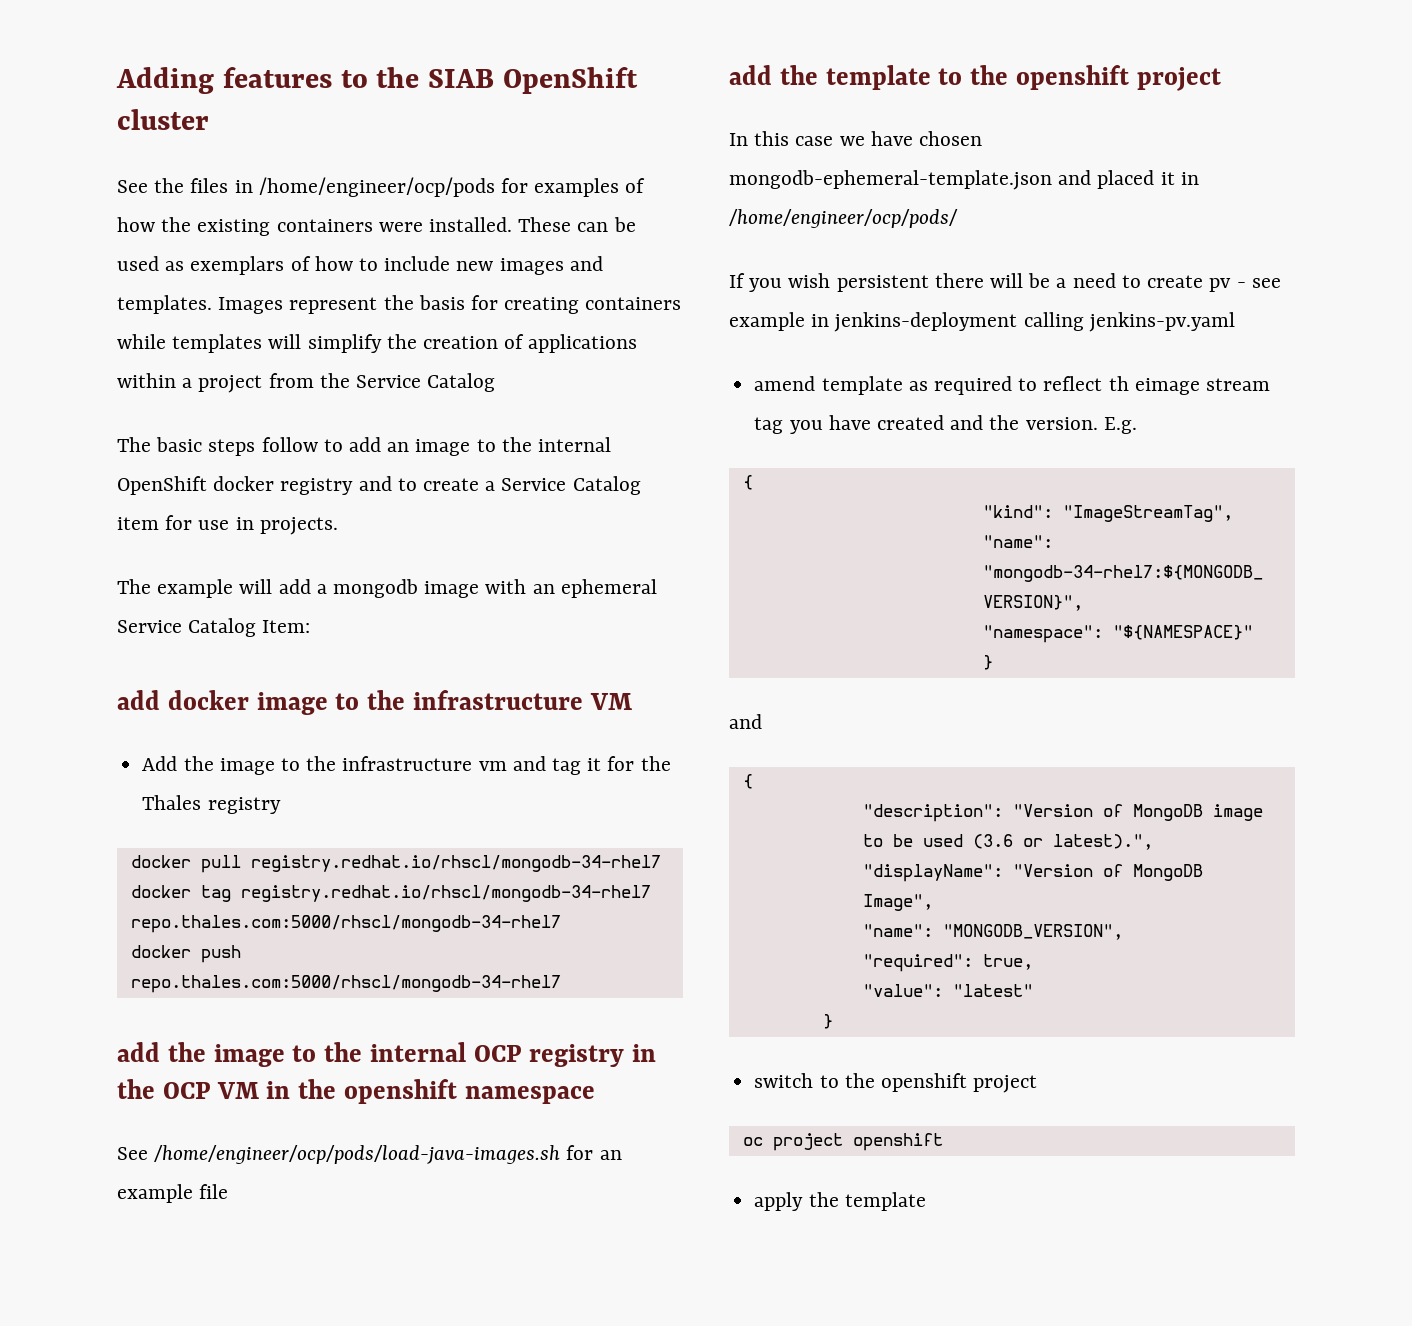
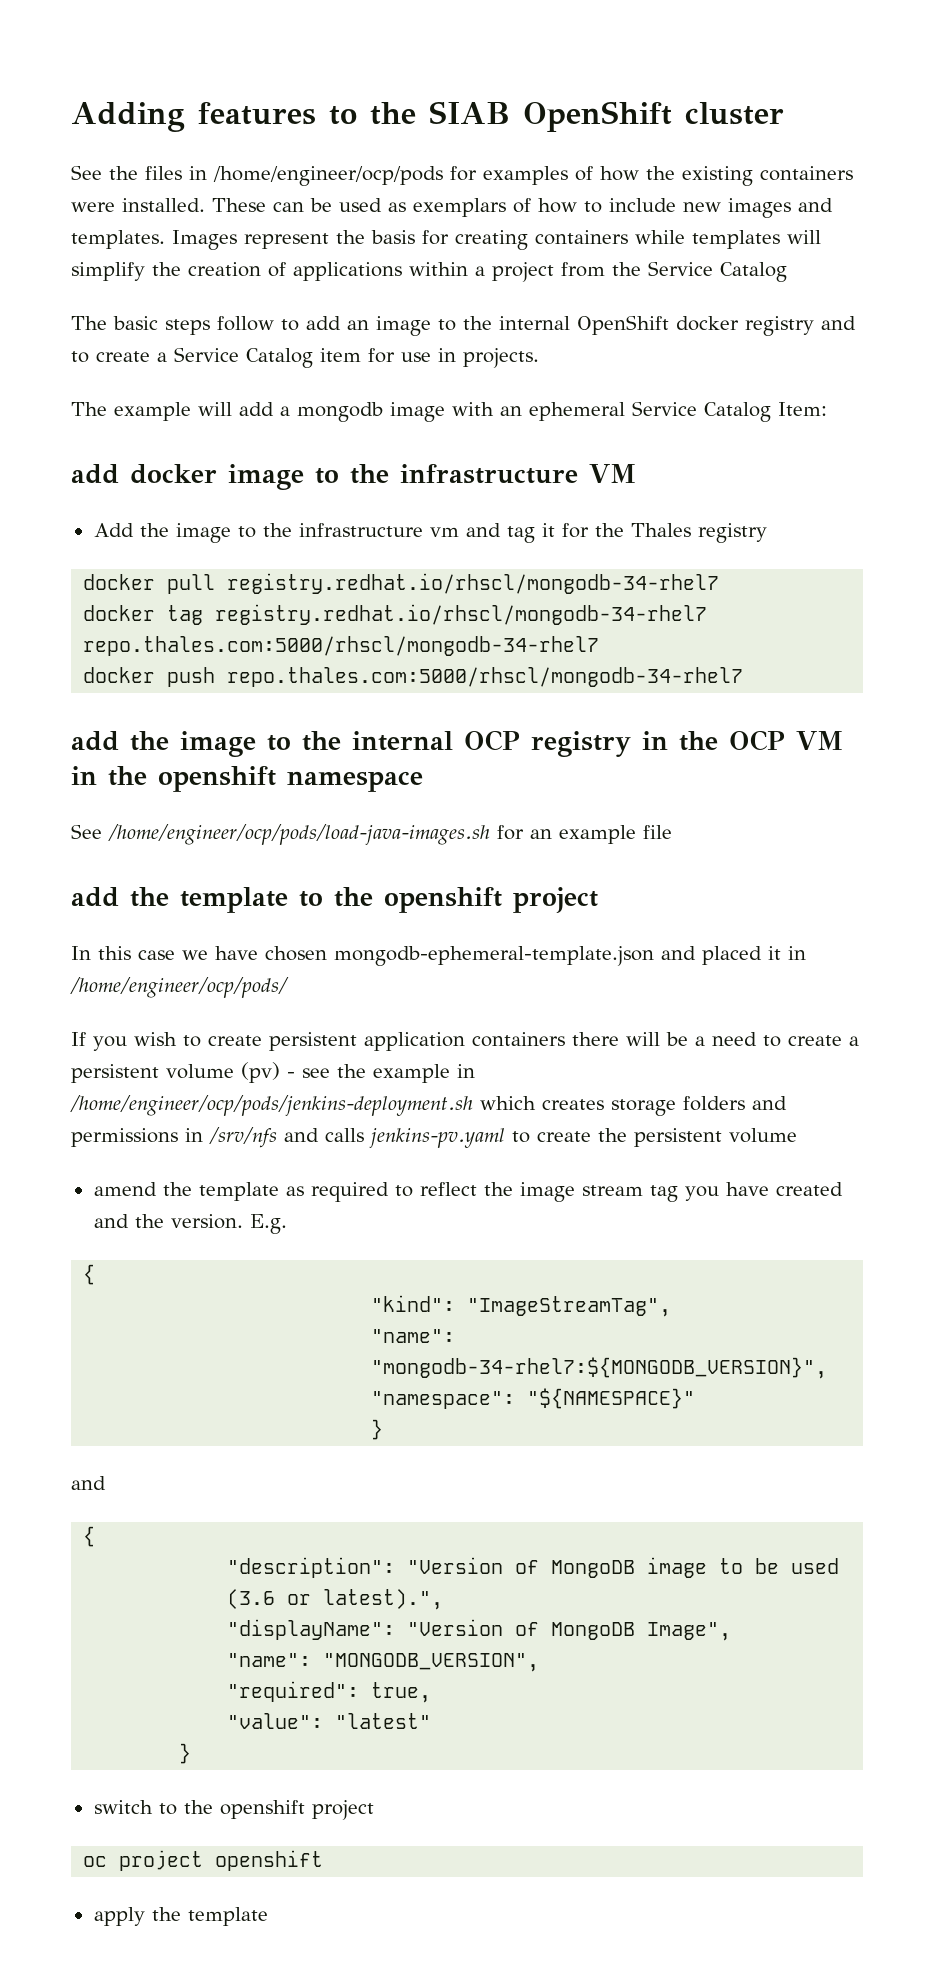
- If you wish persistent there will be a need to create pv - see example in jenkins-deployment calling jenkins-pv.yaml
+ If you wish to create persistent application containers there will be a need to create a persistent volume (pv) - see the example in /home/engineer/ocp/pods/jenkins-deployment.sh which creates storage folders and permissions in /srv/nfs and calls jenkins-pv.yaml to create the persistent volume
- amend template as required to reflect th eimage stream tag you have created and the version.
+ amend the template as required to reflect the image stream tag you have created and the version.

